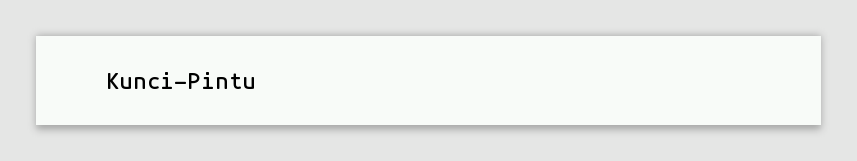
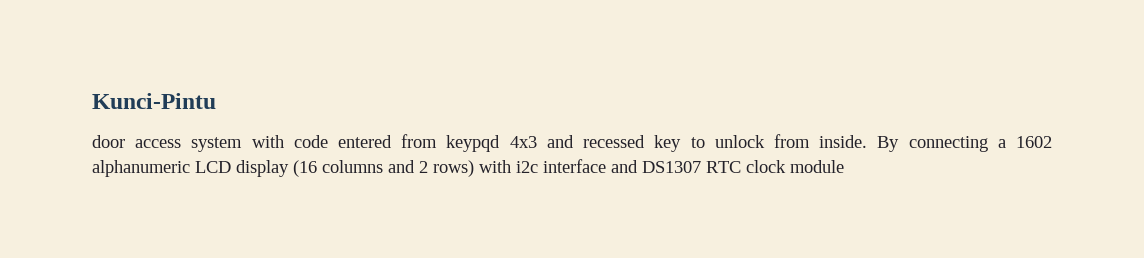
+ door access system with code entered from keypqd 4x3 and recessed key to unlock from inside. By connecting a 1602 alphanumeric LCD display (16 columns and 2 rows) with i2c interface and DS1307 RTC clock module

